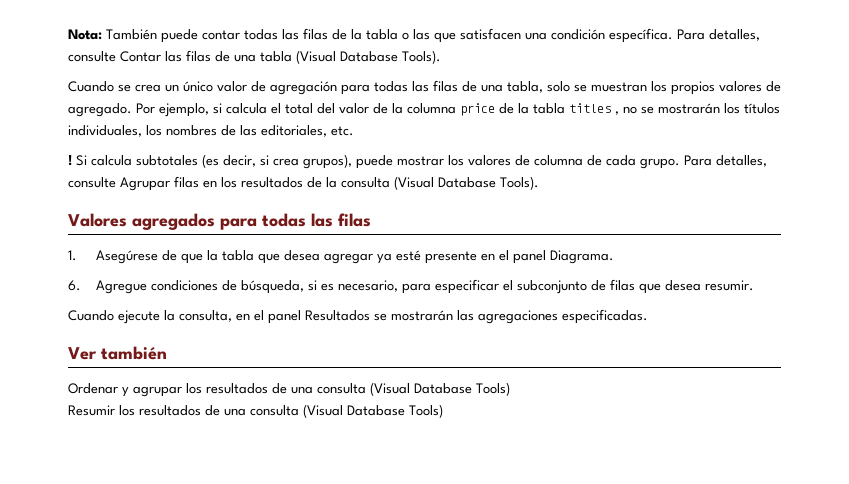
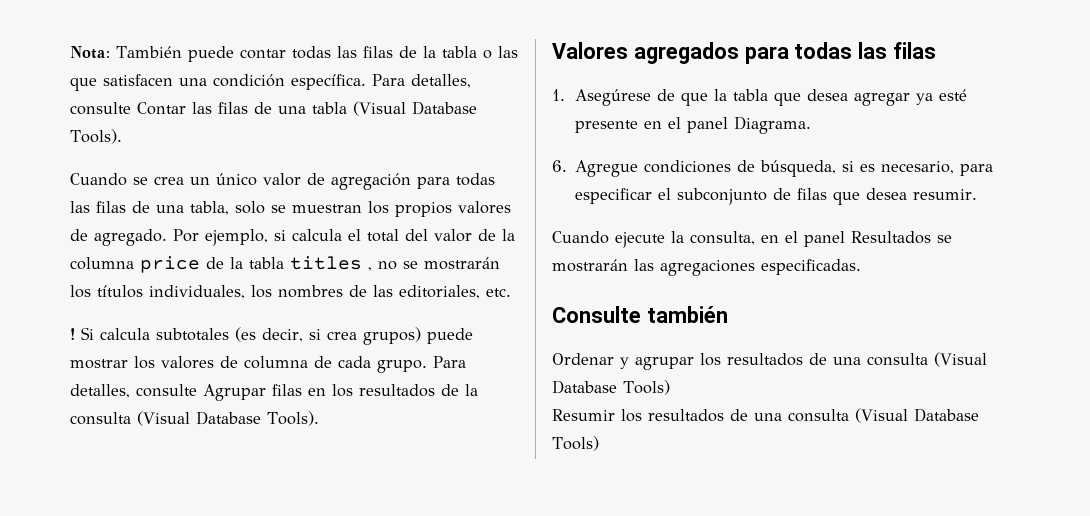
- Si calcula subtotales (es decir, si crea grupos), puede mostrar los valores de columna de cada grupo.
+ Si calcula subtotales (es decir, si crea grupos) puede mostrar los valores de columna de cada grupo.
- Ver también
+ Consulte también

